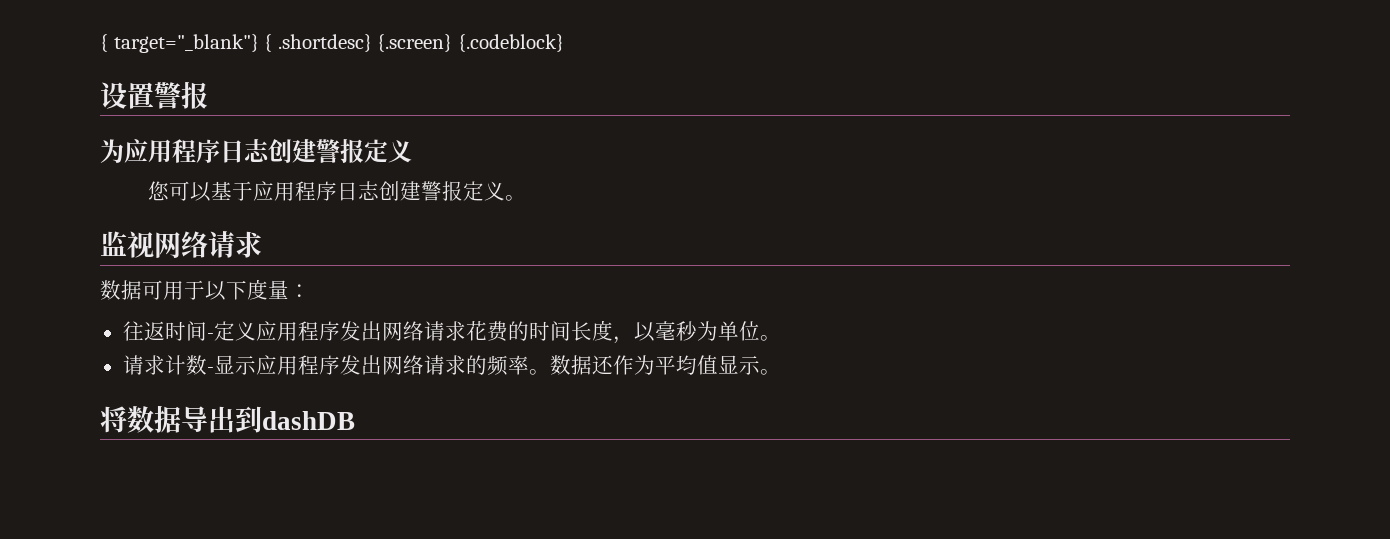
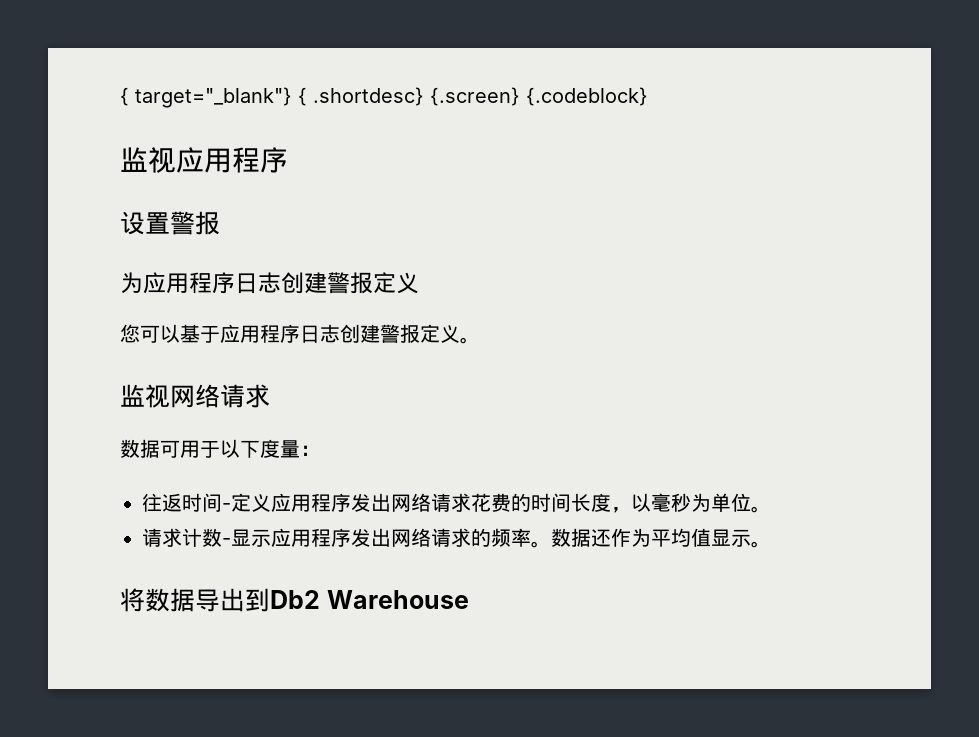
+ 监视应用程序
- 将数据导出到dashDB
+ 将数据导出到Db2 Warehouse

